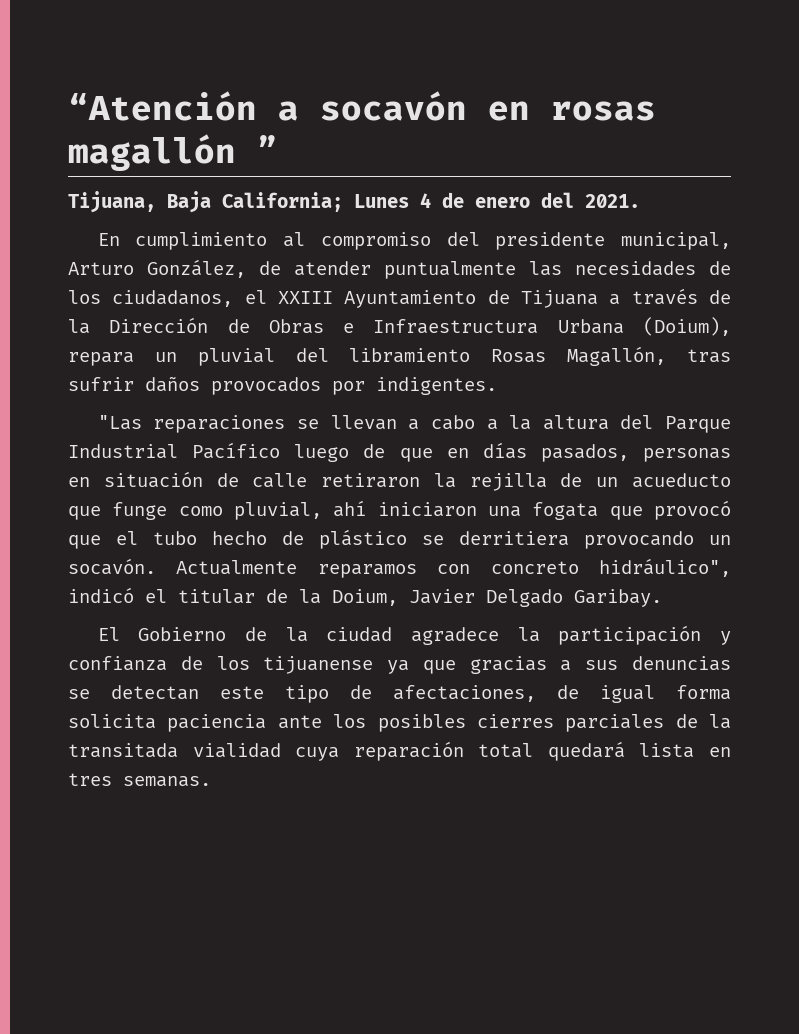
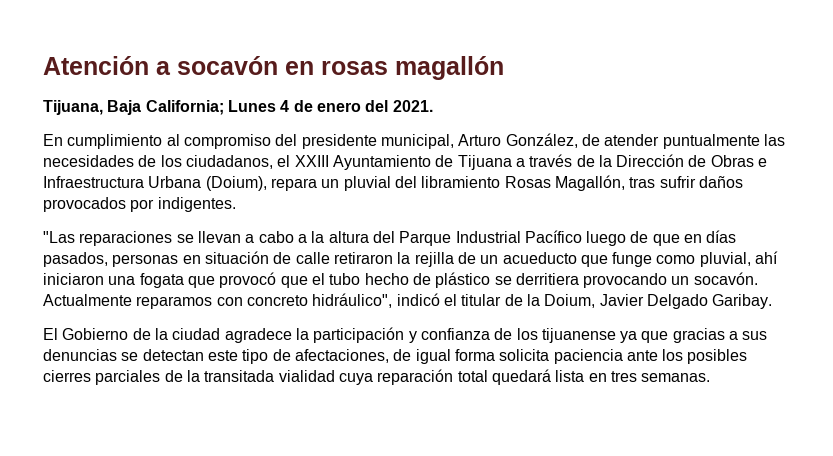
- “Atención a socavón en rosas magallón ”
+ Atención a socavón en rosas magallón

